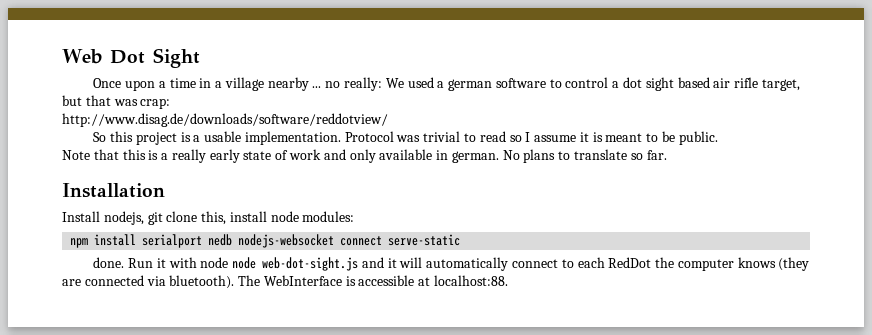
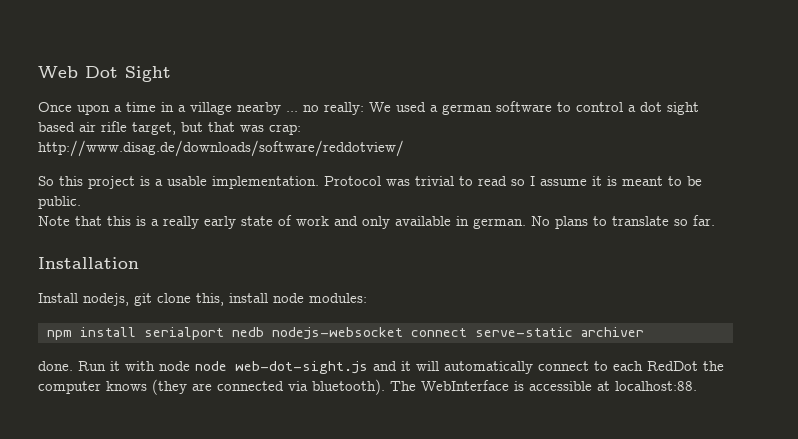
- npm install serialport nedb nodejs-websocket connect serve-static
+ npm install serialport nedb nodejs-websocket connect serve-static archiver

